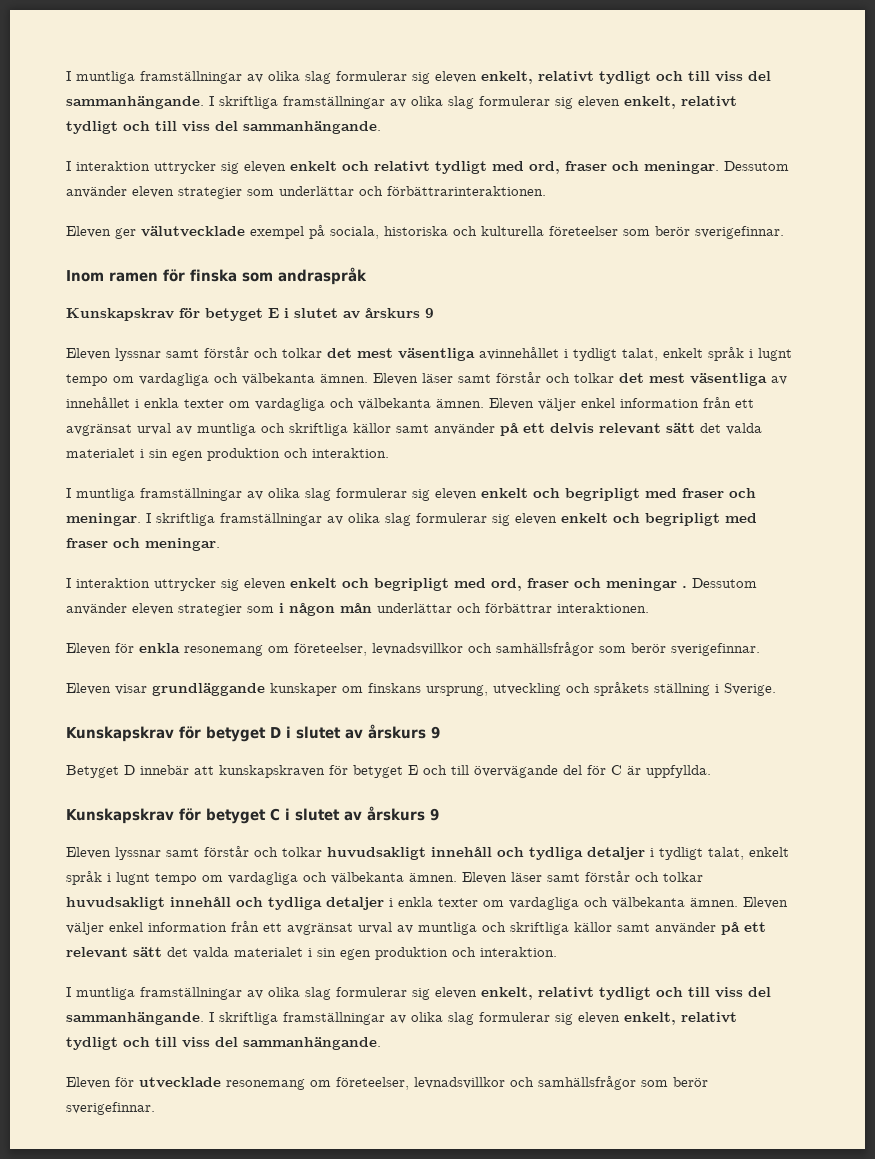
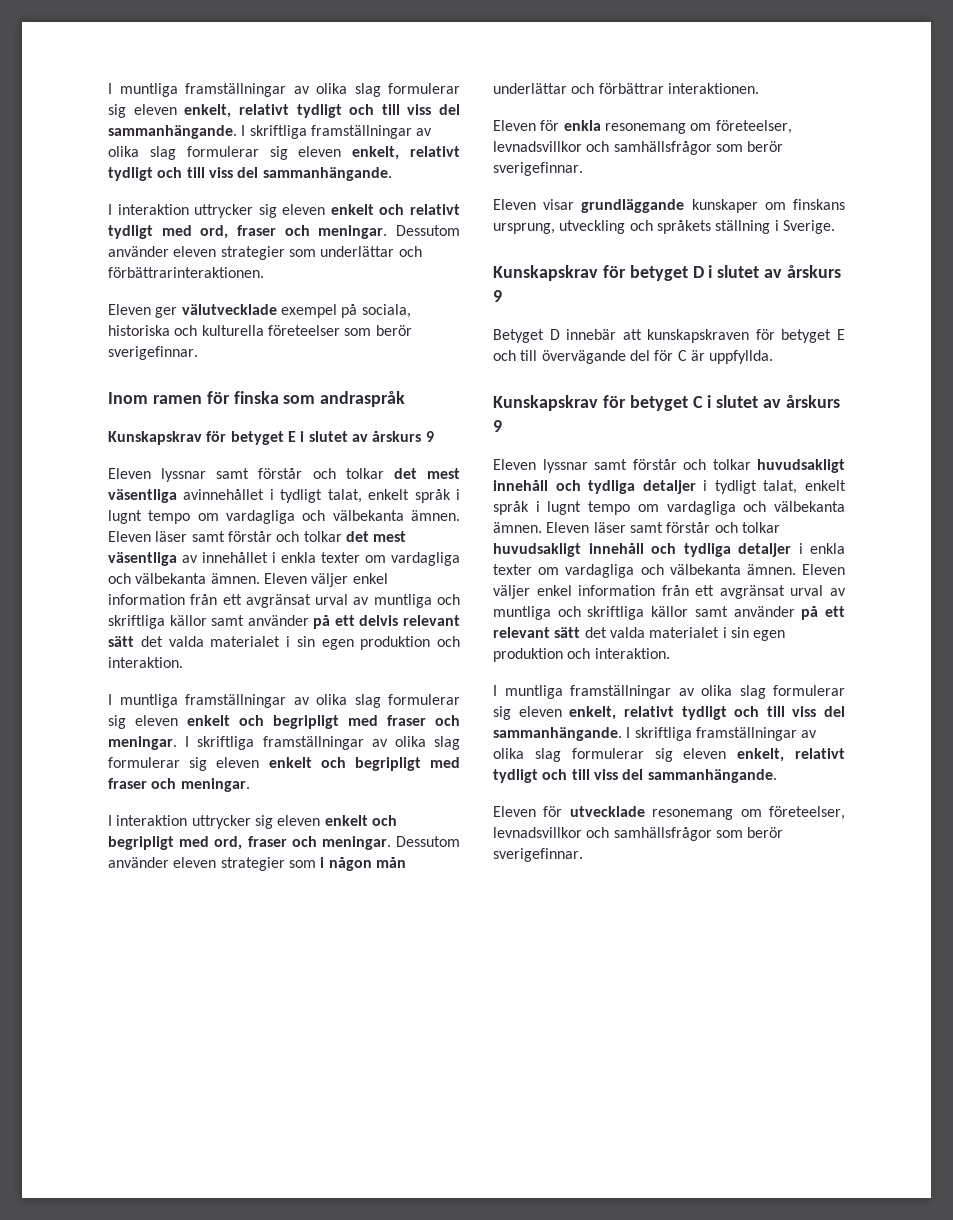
- I interaktion uttrycker sig eleven enkelt och begripligt med ord, fraser och meningar .
+ I interaktion uttrycker sig eleven enkelt och begripligt med ord, fraser och meningar.

